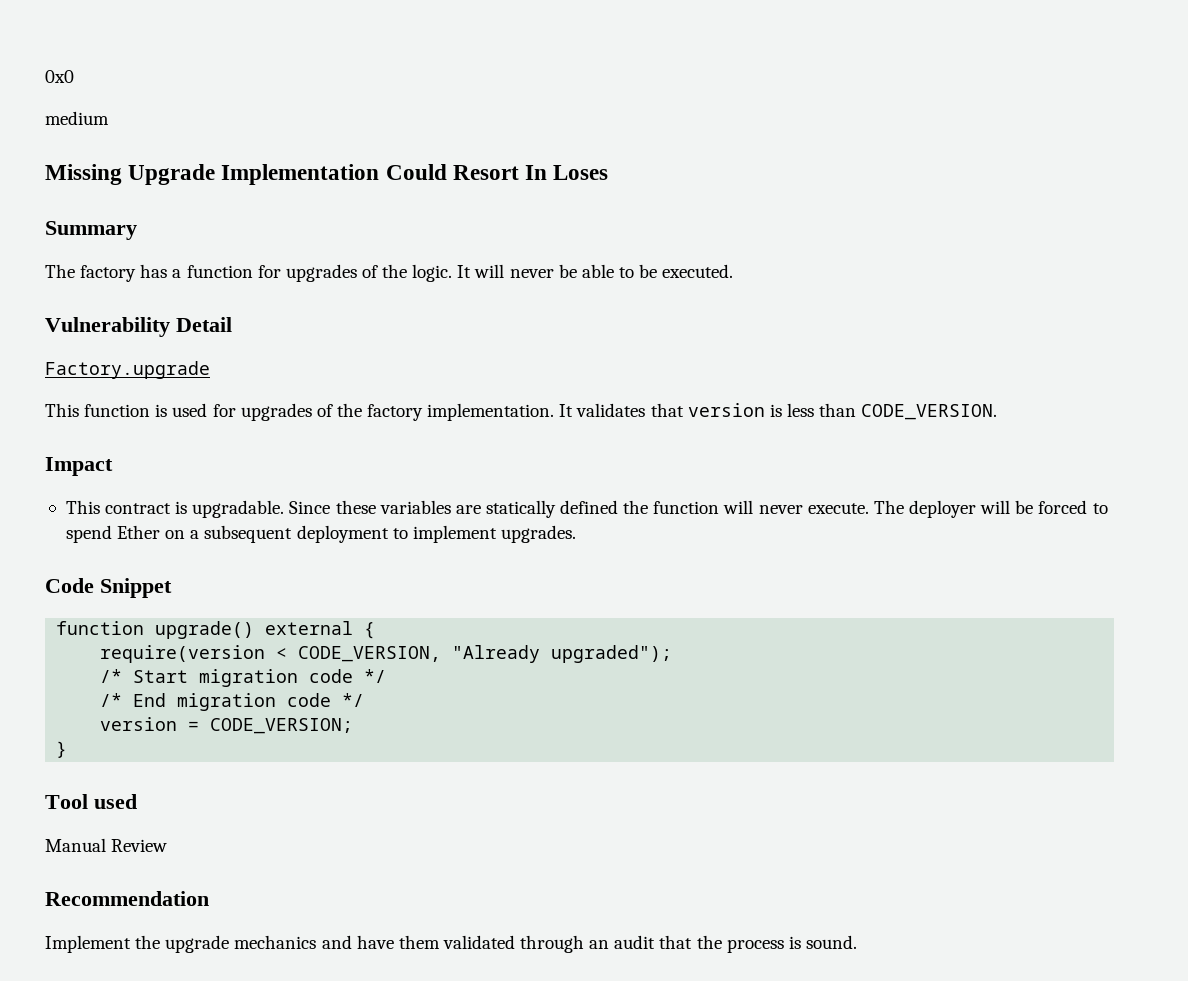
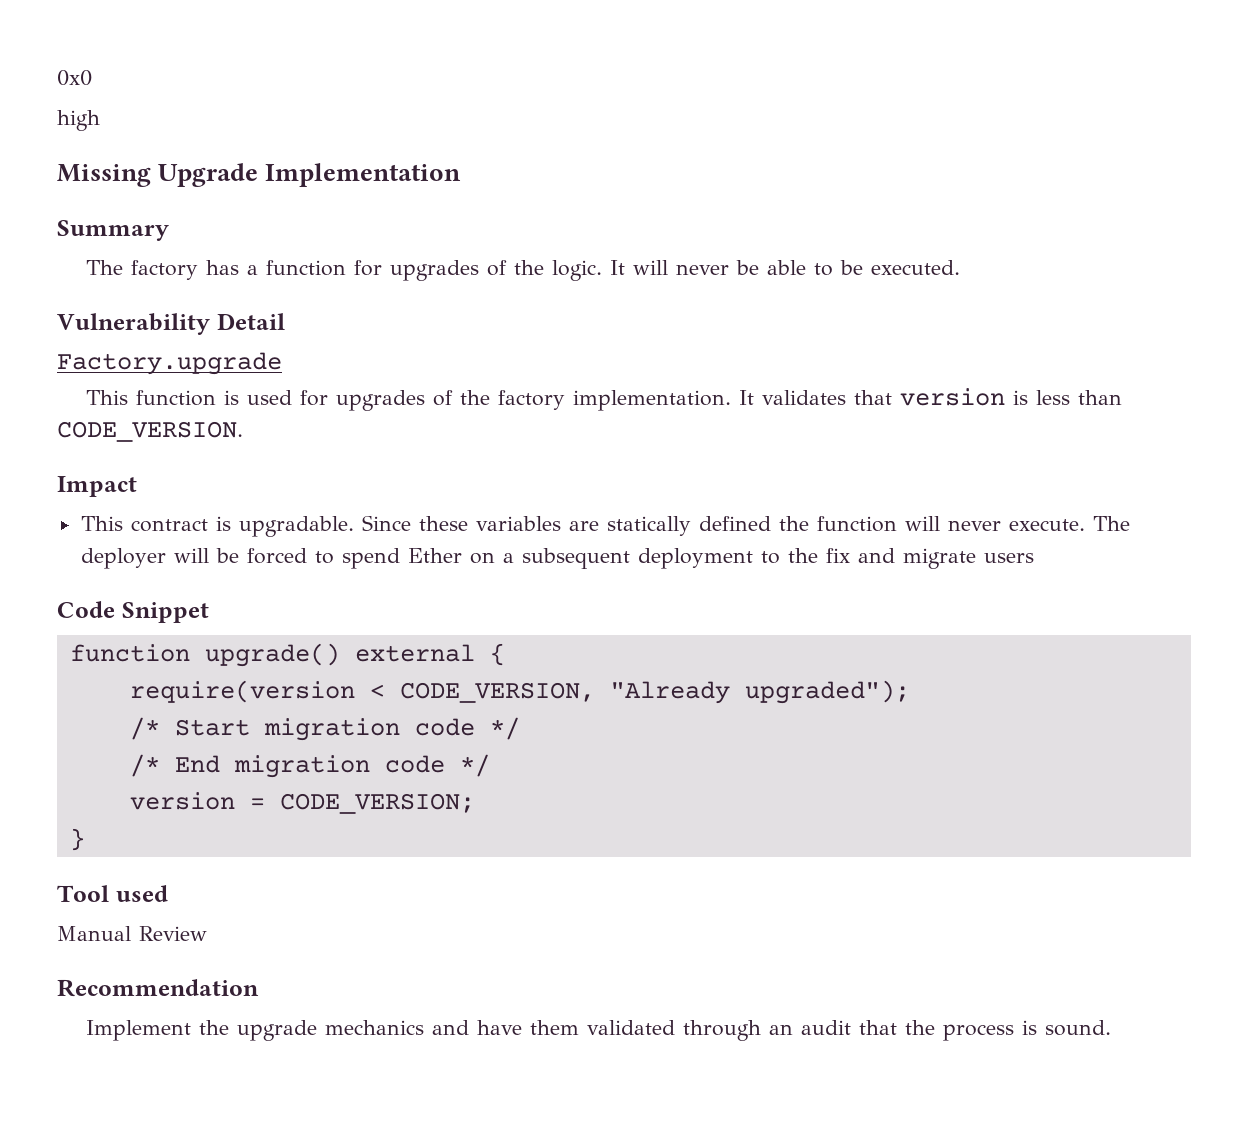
- medium
+ high
- Missing Upgrade Implementation Could Resort In Loses
+ Missing Upgrade Implementation
- The deployer will be forced to spend Ether on a subsequent deployment to implement upgrades.
+ The deployer will be forced to spend Ether on a subsequent deployment to the fix and migrate users

